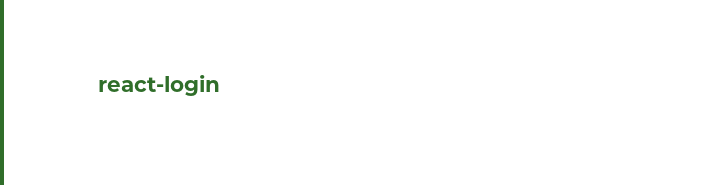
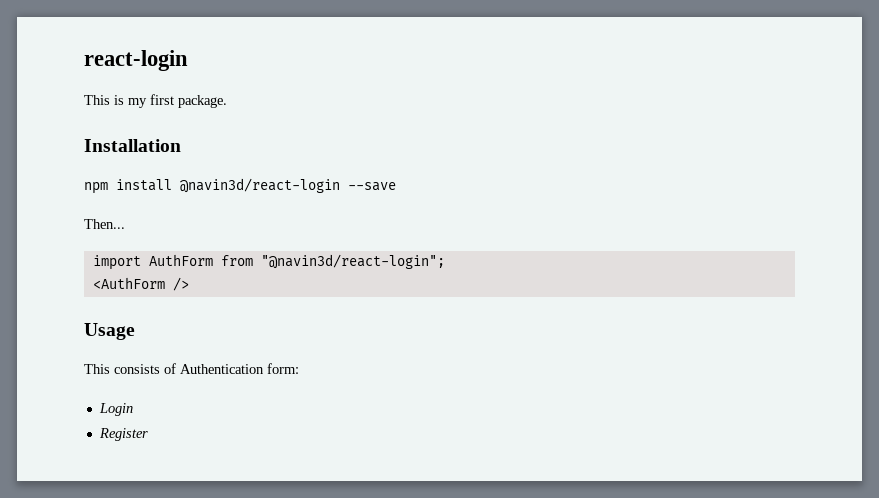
+ This is my first package.
+ Installation
+ npm install @navin3d/react-login --save
+ Then...
+ import AuthForm from "@navin3d/react-login";
+ <AuthForm />
+ Usage
+ This consists of Authentication form:
+ Login
+ Register

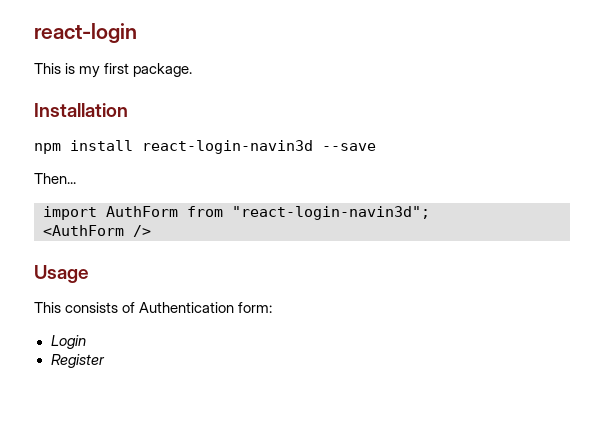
- npm install @navin3d/react-login --save
+ npm install react-login-navin3d --save
- import AuthForm from "@navin3d/react-login";
+ import AuthForm from "react-login-navin3d";

